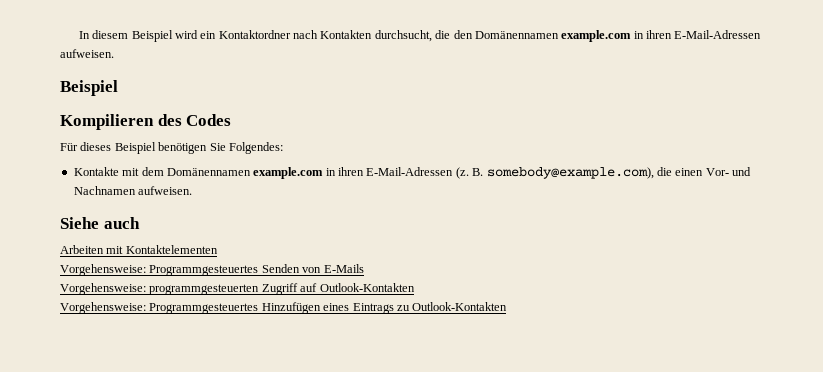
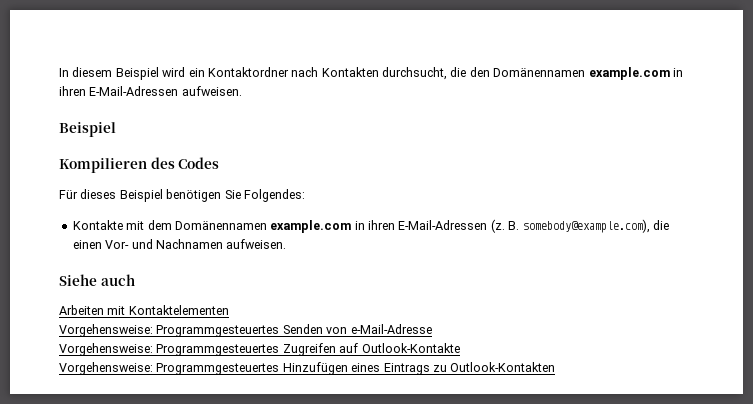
- Vorgehensweise: Programmgesteuertes Senden von E-Mails
- Vorgehensweise: programmgesteuerten Zugriff auf Outlook-Kontakten
+ Vorgehensweise: Programmgesteuertes Senden von e-Mail-Adresse
+ Vorgehensweise: Programmgesteuertes Zugreifen auf Outlook-Kontakte

